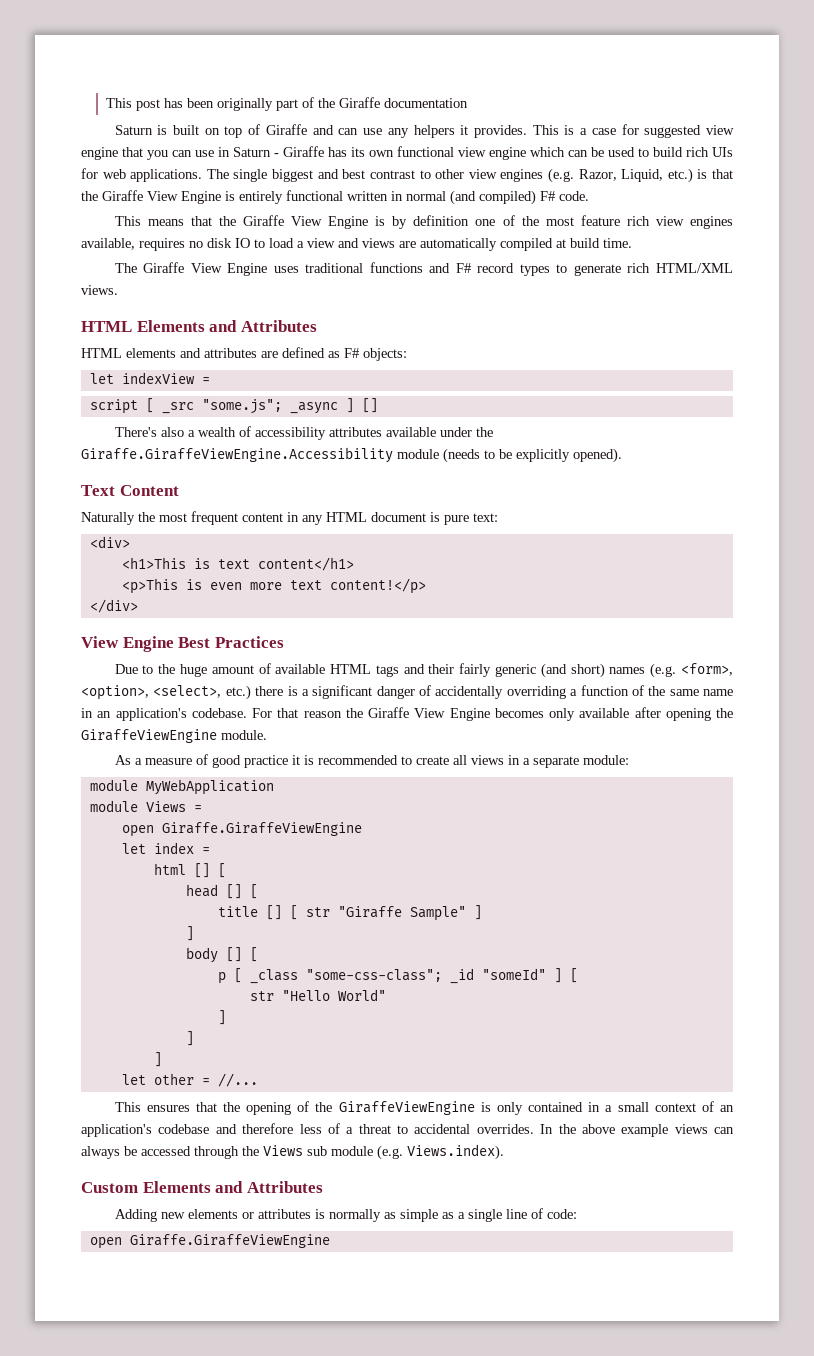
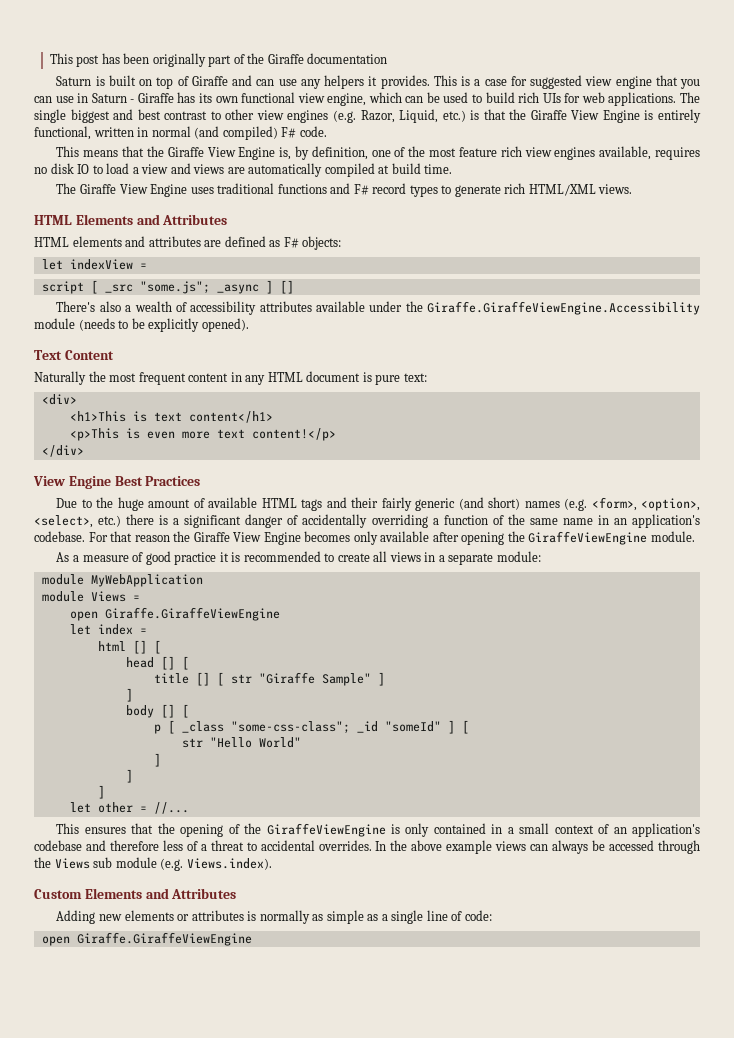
- This is a case for suggested view engine that you can use in Saturn - Giraffe has its own functional view engine which can be used to build rich UIs for web applications.
+ This is a case for suggested view engine that you can use in Saturn - Giraffe has its own functional view engine, which can be used to build rich UIs for web applications.
- The single biggest and best contrast to other view engines (e.g. Razor, Liquid, etc.) is that the Giraffe View Engine is entirely functional written in normal (and compiled) F# code.
+ The single biggest and best contrast to other view engines (e.g. Razor, Liquid, etc.) is that the Giraffe View Engine is entirely functional, written in normal (and compiled) F# code.
- This means that the Giraffe View Engine is by definition one of the most feature rich view engines available, requires no disk IO to load a view and views are automatically compiled at build time.
+ This means that the Giraffe View Engine is, by definition, one of the most feature rich view engines available, requires no disk IO to load a view and views are automatically compiled at build time.

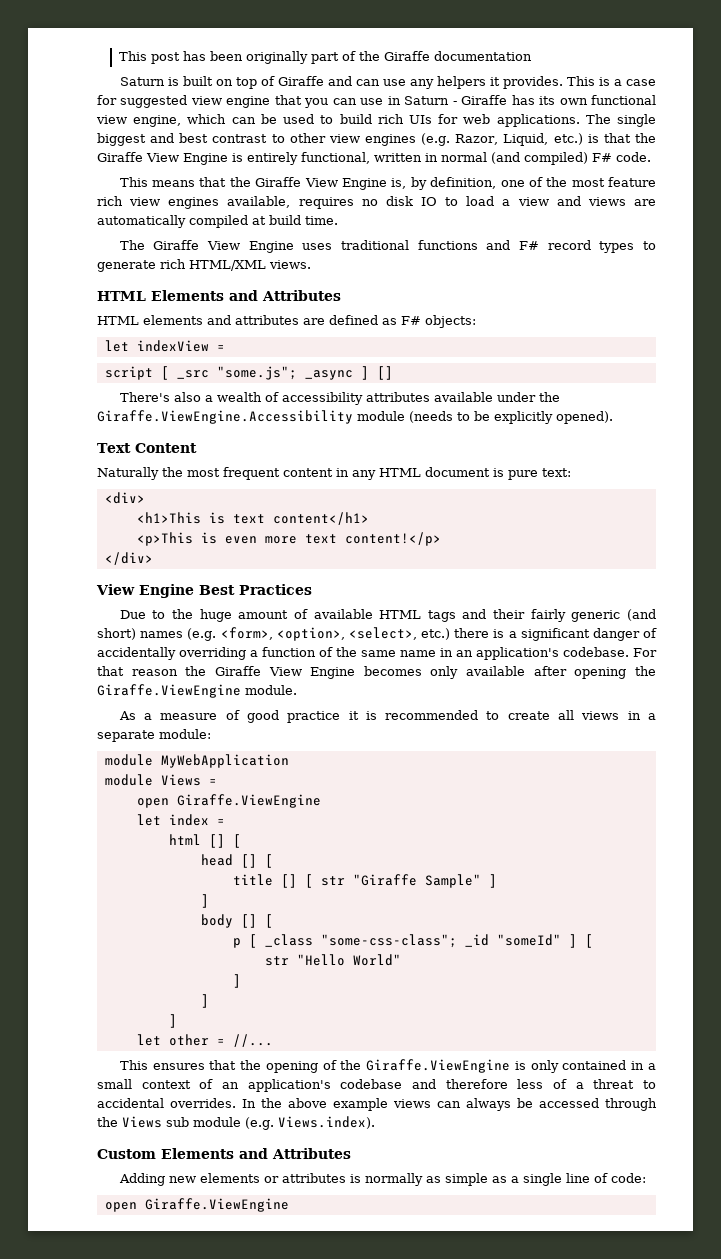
- There's also a wealth of accessibility attributes available under the Giraffe.GiraffeViewEngine.Accessibility module (needs to be explicitly opened).
+ There's also a wealth of accessibility attributes available under the Giraffe.ViewEngine.Accessibility module (needs to be explicitly opened).
- For that reason the Giraffe View Engine becomes only available after opening the GiraffeViewEngine module.
+ For that reason the Giraffe View Engine becomes only available after opening the Giraffe.ViewEngine module.
  module Views =
- open Giraffe.GiraffeViewEngine
+ open Giraffe.ViewEngine
- This ensures that the opening of the GiraffeViewEngine is only contained in a small context of an application's codebase and therefore less of a threat to accidental overrides.
+ This ensures that the opening of the Giraffe.ViewEngine is only contained in a small context of an application's codebase and therefore less of a threat to accidental overrides.
  Adding new elements or attributes is normally as simple as a single line of code:
- open Giraffe.GiraffeViewEngine
+ open Giraffe.ViewEngine

